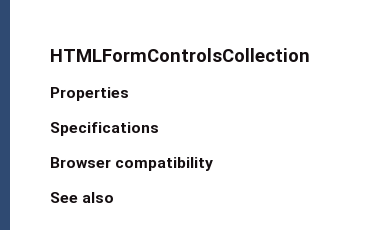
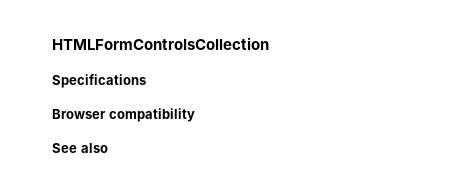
- Properties

